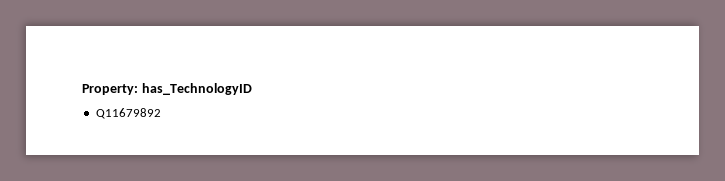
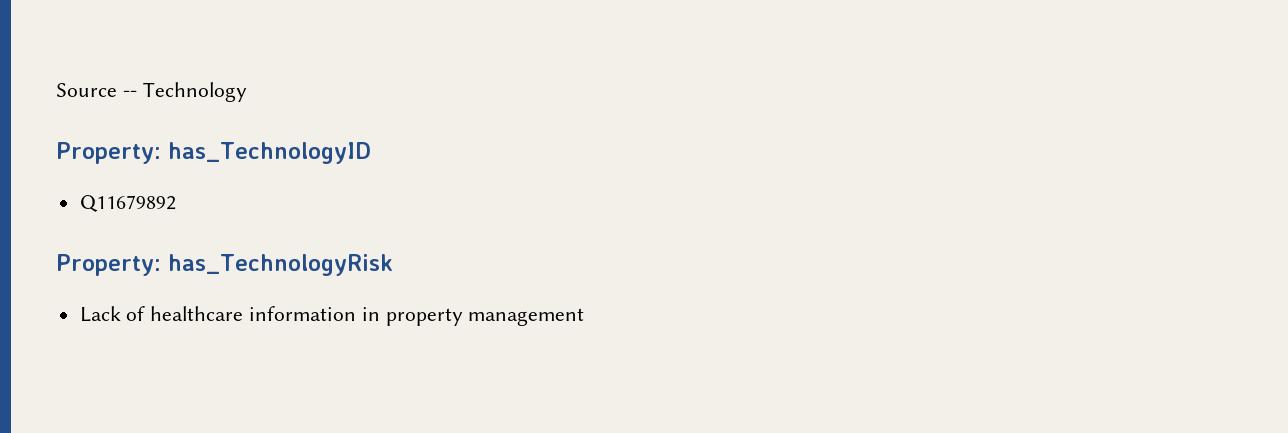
+ Source -- Technology
+ Property: has_TechnologyRisk
+ Lack of healthcare information in property management

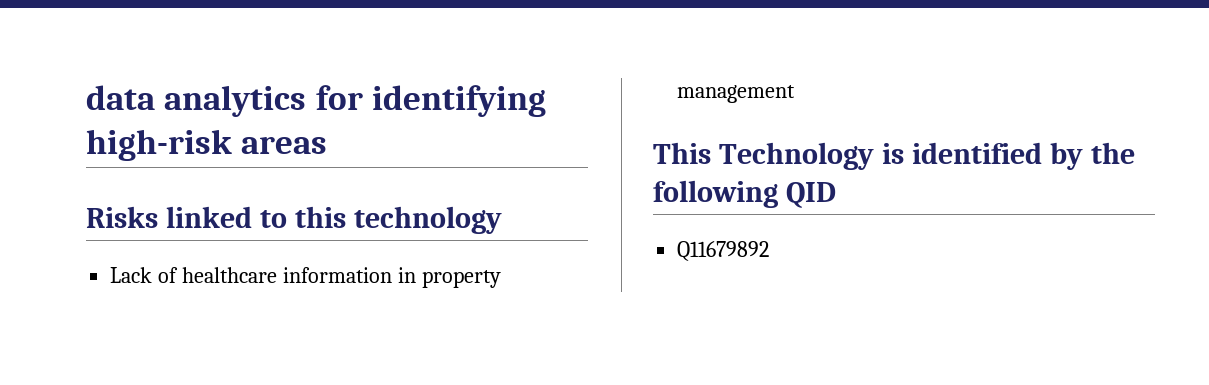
- Source -- Technology
- Property: has_TechnologyID
- Q11679892
- Property: has_TechnologyRisk
+ data analytics for identifying high-risk areas
+ Risks linked to this technology
+ This Technology is identified by the following QID
+ Q11679892

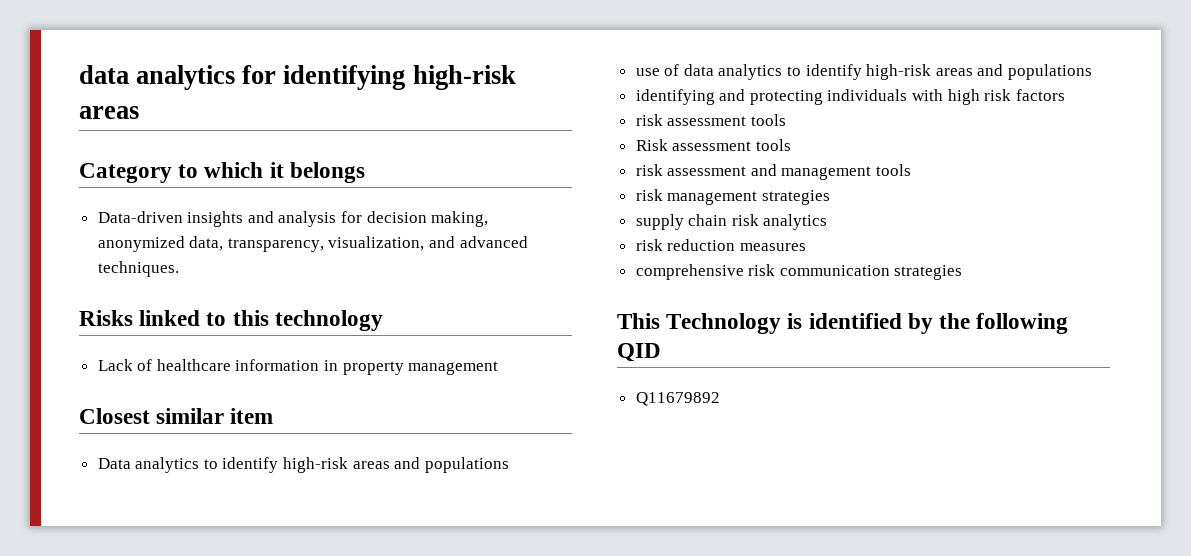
+ Category to which it belongs
+ Data-driven insights and analysis for decision making, anonymized data, transparency, visualization, and advanced techniques.
+ Closest similar item
+ Data analytics to identify high-risk areas and populations
+ use of data analytics to identify high-risk areas and populations
+ identifying and protecting individuals with high risk factors
+ risk assessment tools
+ Risk assessment tools
+ risk assessment and management tools
+ risk management strategies
+ supply chain risk analytics
+ risk reduction measures
+ comprehensive risk communication strategies

